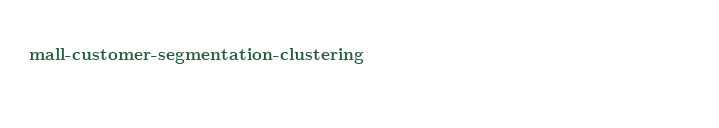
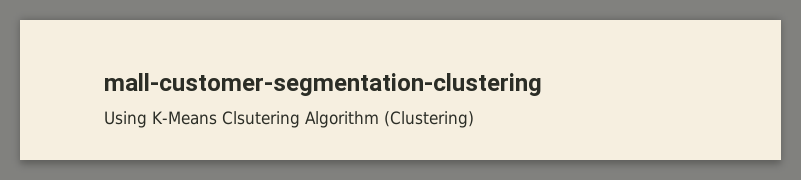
+ Using K-Means Clsutering Algorithm (Clustering)

